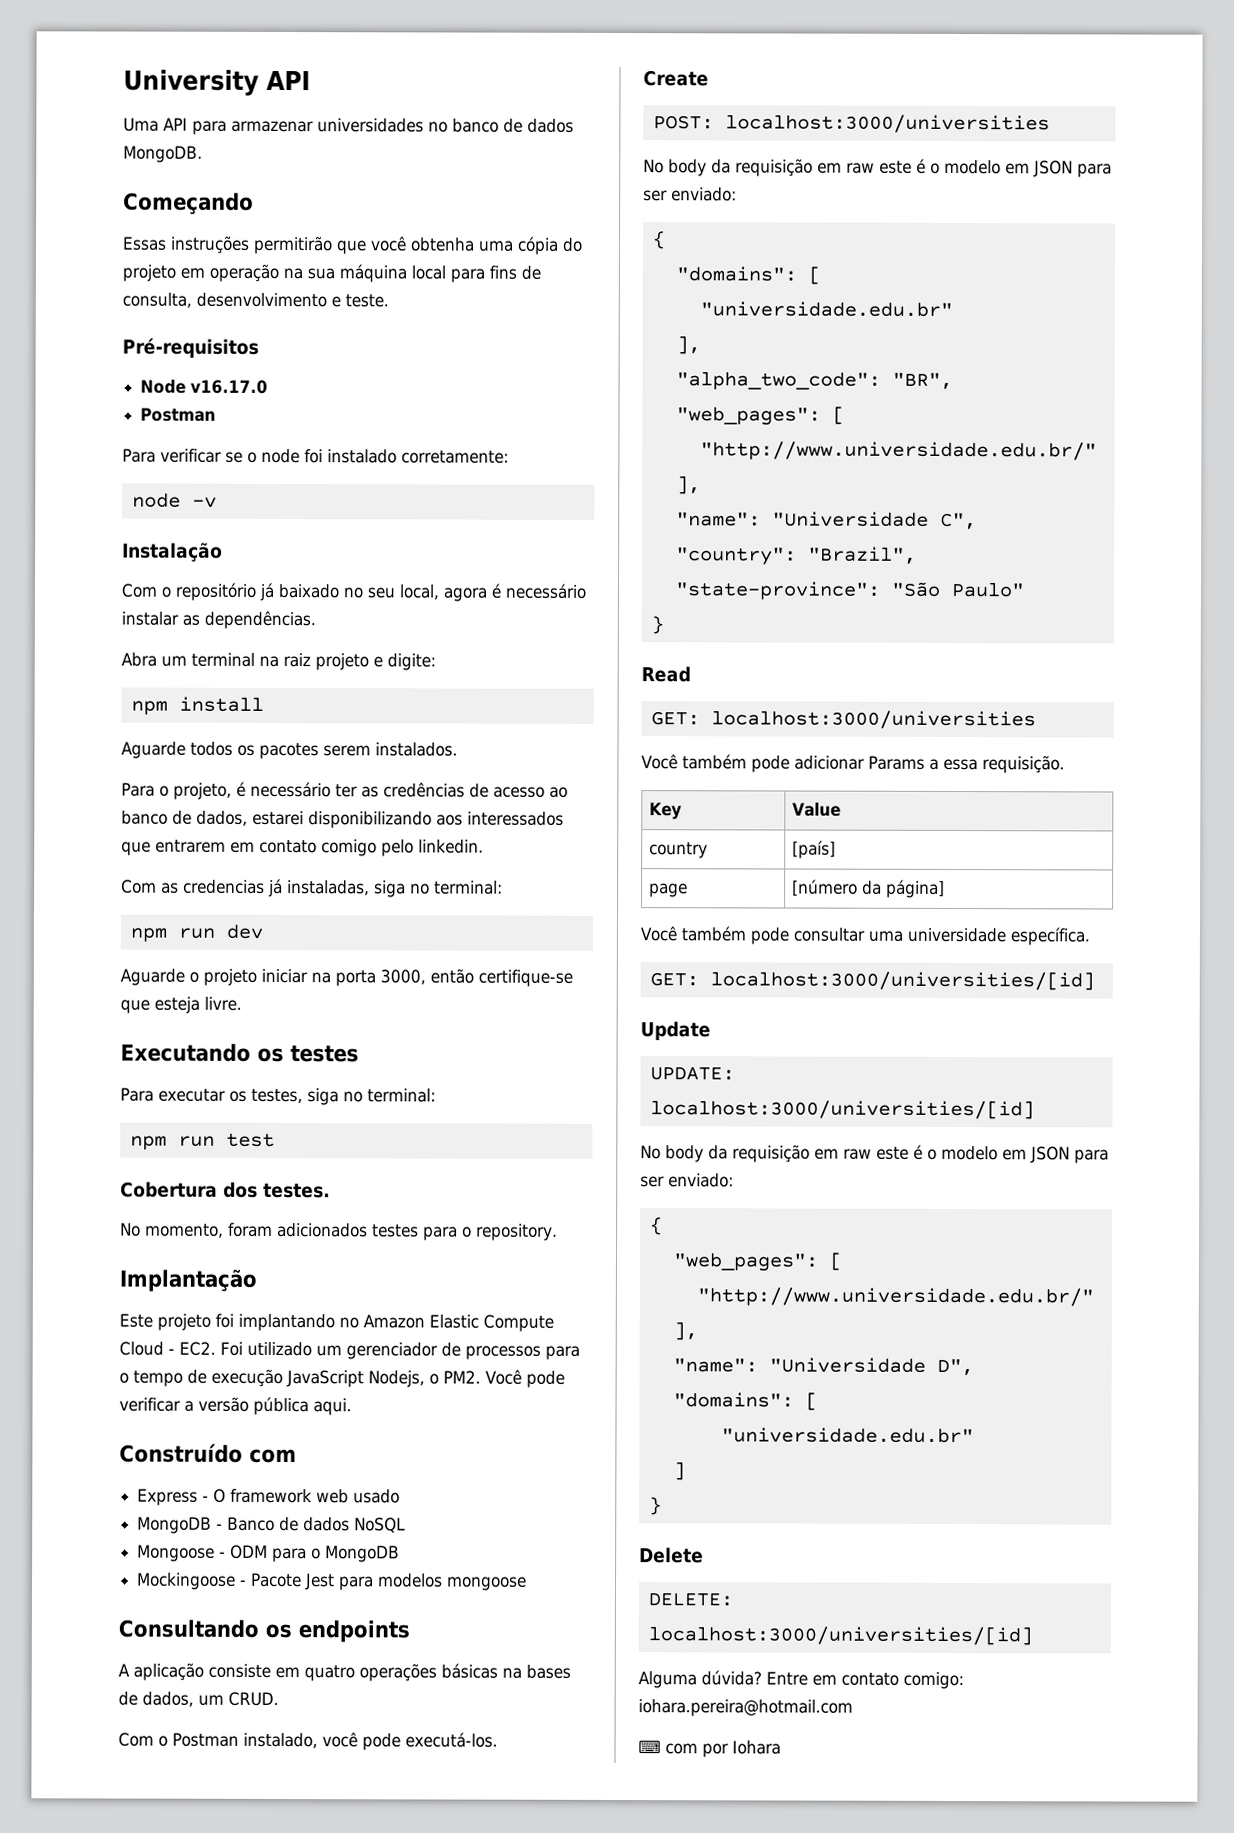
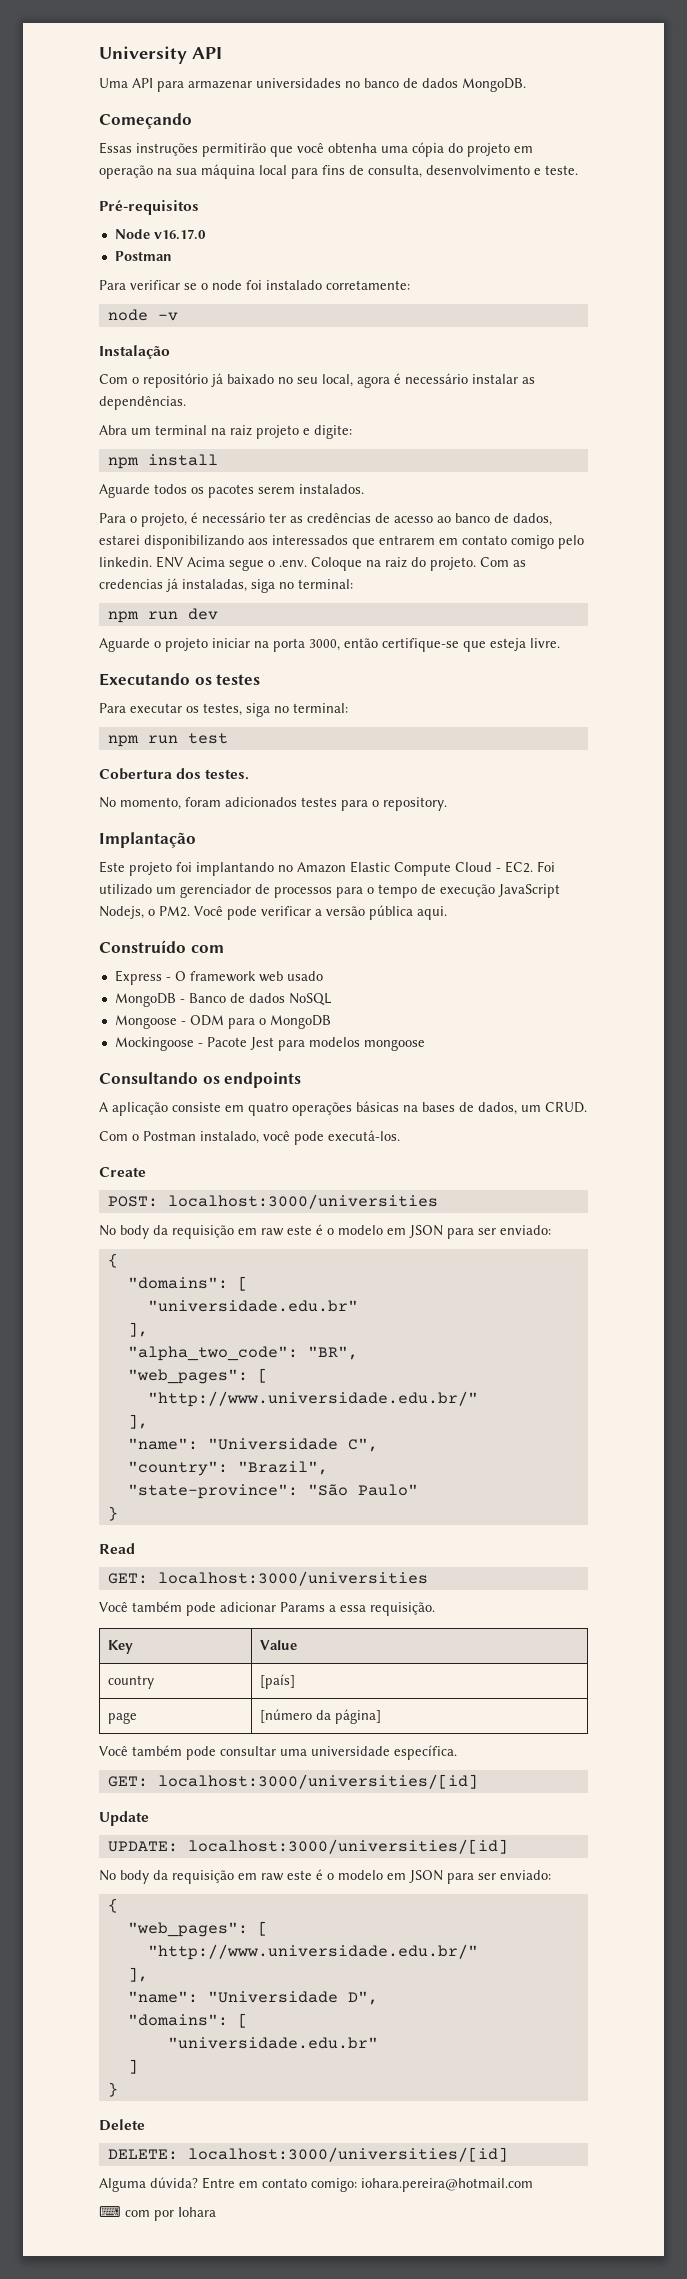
- Para o projeto, é necessário ter as credências de acesso ao banco de dados, estarei disponibilizando aos interessados que entrarem em contato comigo pelo linkedin.
- Com as credencias já instaladas, siga no terminal:
+ Para o projeto, é necessário ter as credências de acesso ao banco de dados, estarei disponibilizando aos interessados que entrarem em contato comigo pelo linkedin. ENV Acima segue o .env. Coloque na raiz do projeto. Com as credencias já instaladas, siga no terminal:

